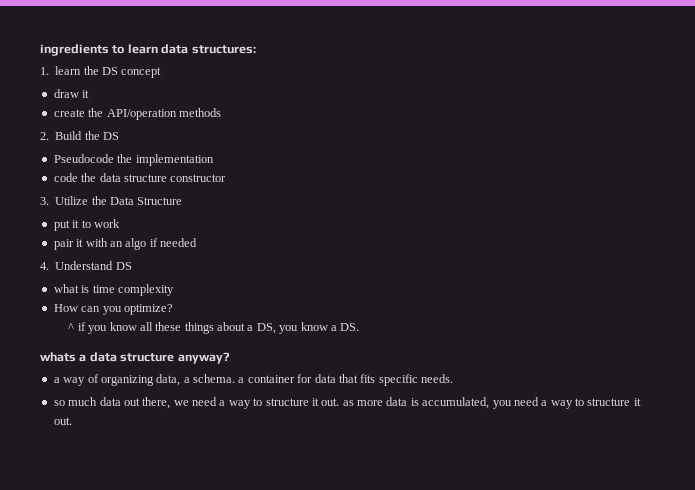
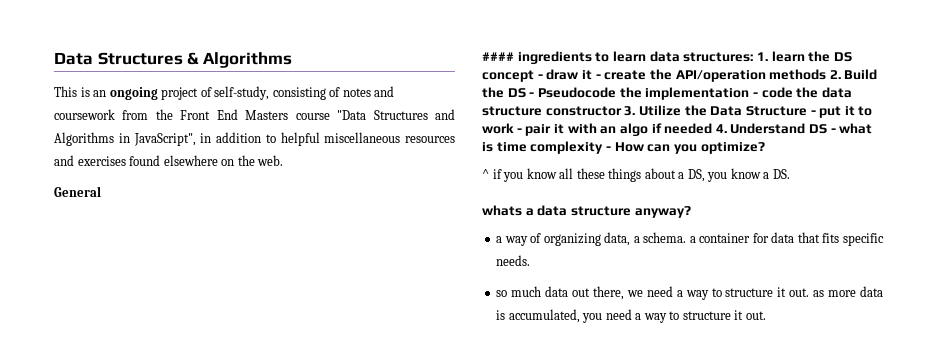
- ingredients to learn data structures:
- 1. learn the DS concept
- draw it
- create the API/operation methods
- 2. Build the DS
- Pseudocode the implementation
- code the data structure constructor
- 3. Utilize the Data Structure
- put it to work
- pair it with an algo if needed
- 4. Understand DS
- what is time complexity
- How can you optimize?
+ Data Structures & Algorithms
+ This is an ongoing project of self-study, consisting of notes and coursework from the Front End Masters course "Data Structures and Algorithms in JavaScript", in addition to helpful miscellaneous resources and exercises found elsewhere on the web.
+ General
+ #### ingredients to learn data structures: 1. learn the DS concept - draw it - create the API/operation methods 2. Build the DS - Pseudocode the implementation - code the data structure constructor 3. Utilize the Data Structure - put it to work - pair it with an algo if needed 4. Understand DS - what is time complexity - How can you optimize?

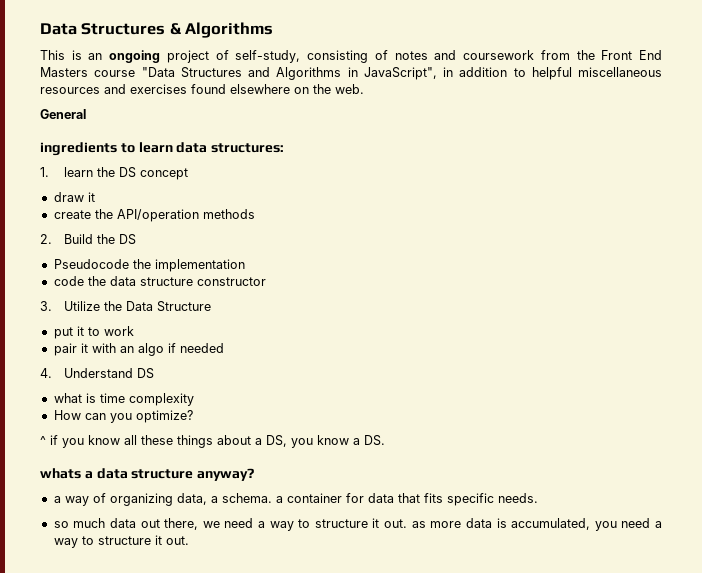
- #### ingredients to learn data structures: 1. learn the DS concept - draw it - create the API/operation methods 2. Build the DS - Pseudocode the implementation - code the data structure constructor 3. Utilize the Data Structure - put it to work - pair it with an algo if needed 4. Understand DS - what is time complexity - How can you optimize?
+ ingredients to learn data structures:
+ 1. learn the DS concept
+ draw it
+ create the API/operation methods
+ 2. Build the DS
+ Pseudocode the implementation
+ code the data structure constructor
+ 3. Utilize the Data Structure
+ put it to work
+ pair it with an algo if needed
+ 4. Understand DS
+ what is time complexity
+ How can you optimize?

